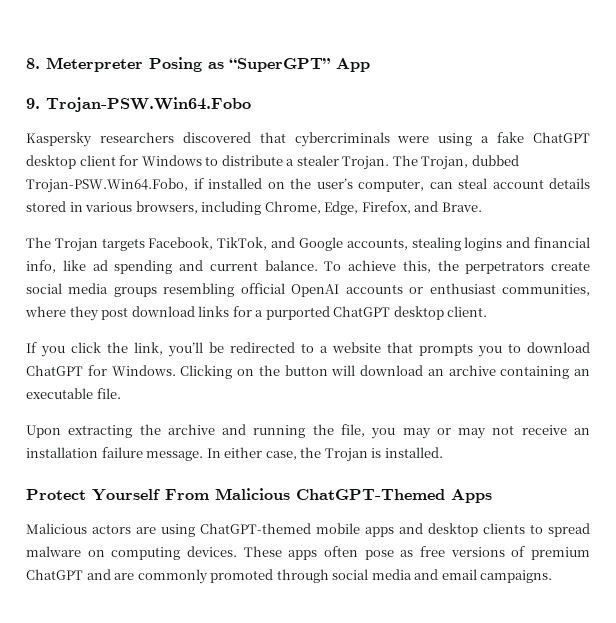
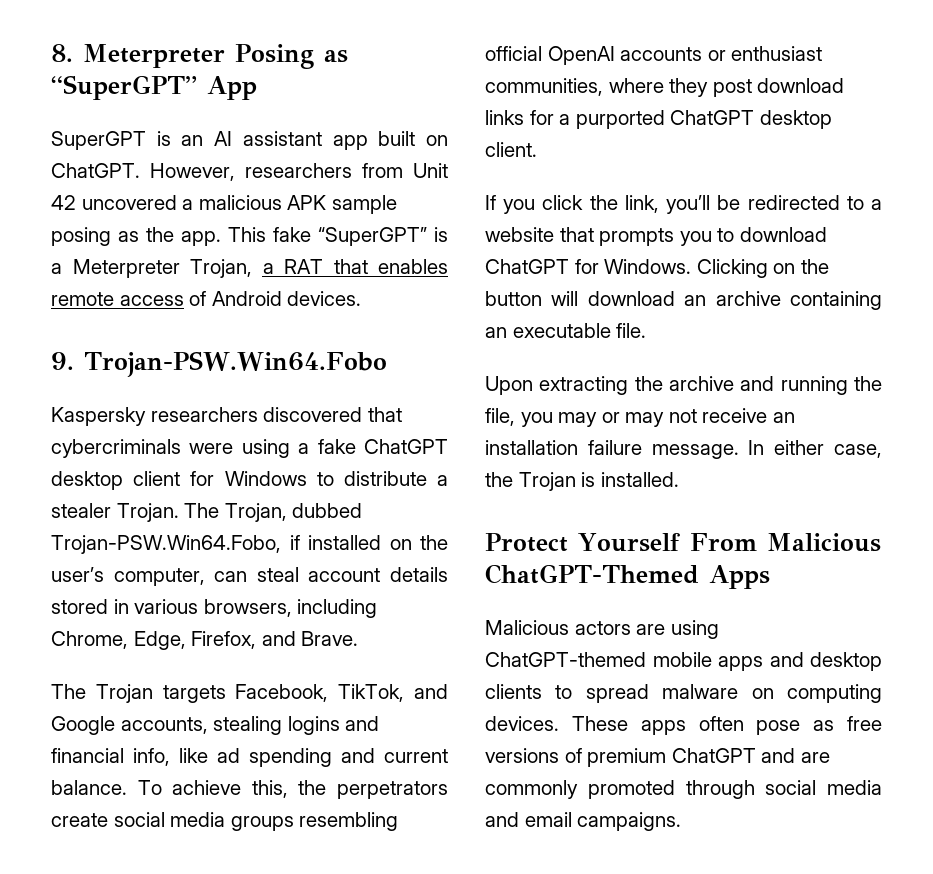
+ SuperGPT is an AI assistant app built on ChatGPT. However, researchers from Unit 42 uncovered a malicious APK sample posing as the app. This fake “SuperGPT” is a Meterpreter Trojan, a RAT that enables remote access of Android devices.

